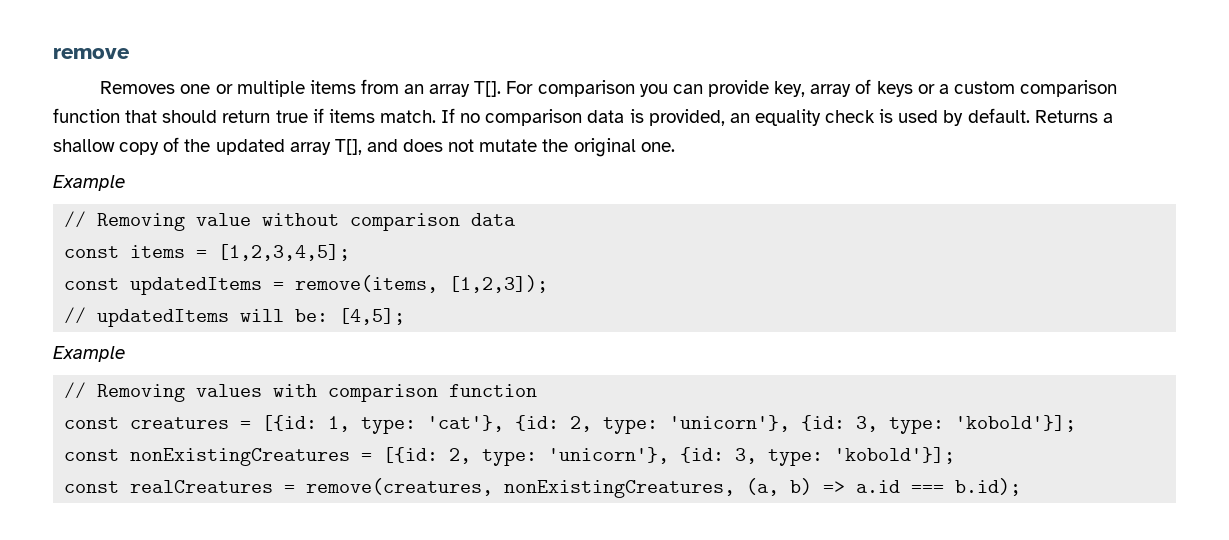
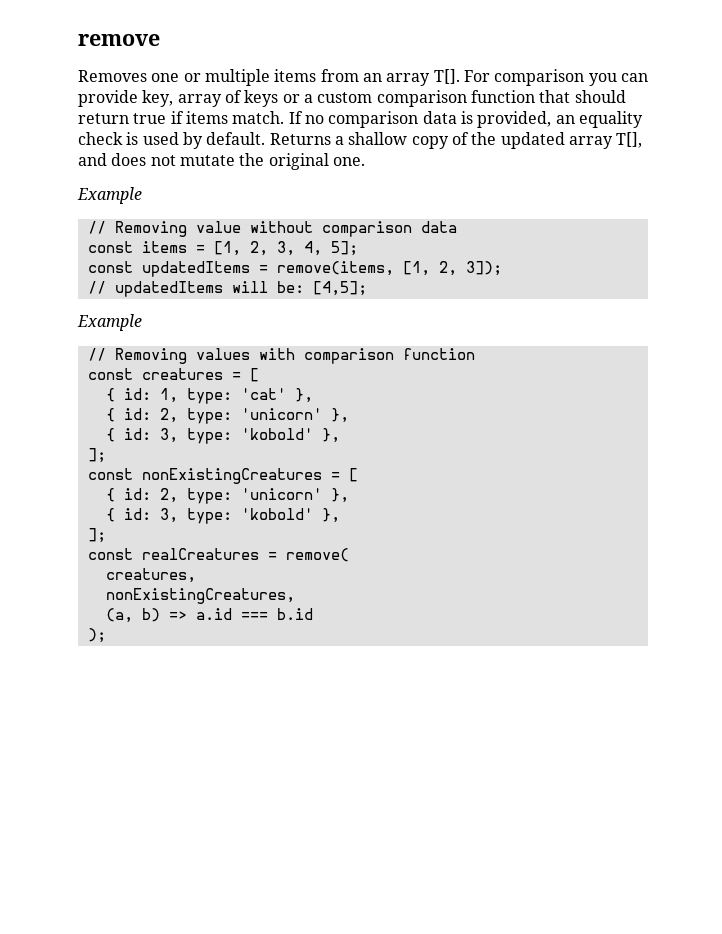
- const items = [1,2,3,4,5];
+ const items = [1, 2, 3, 4, 5];
- const updatedItems = remove(items, [1,2,3]);
+ const updatedItems = remove(items, [1, 2, 3]);
- const creatures = [{id: 1, type: 'cat'}, {id: 2, type: 'unicorn'}, {id: 3, type: 'kobold'}];
- const nonExistingCreatures = [{id: 2, type: 'unicorn'}, {id: 3, type: 'kobold'}];
+ const creatures = [
+ { id: 1, type: 'cat' },
+ { id: 2, type: 'unicorn' },
+ { id: 3, type: 'kobold' },
+ ];
+ const nonExistingCreatures = [
+ { id: 2, type: 'unicorn' },
+ { id: 3, type: 'kobold' },
+ ];
- const realCreatures = remove(creatures, nonExistingCreatures, (a, b) => a.id === b.id);
+ const realCreatures = remove(
+ creatures,
+ nonExistingCreatures,
+ (a, b) => a.id === b.id
+ );

